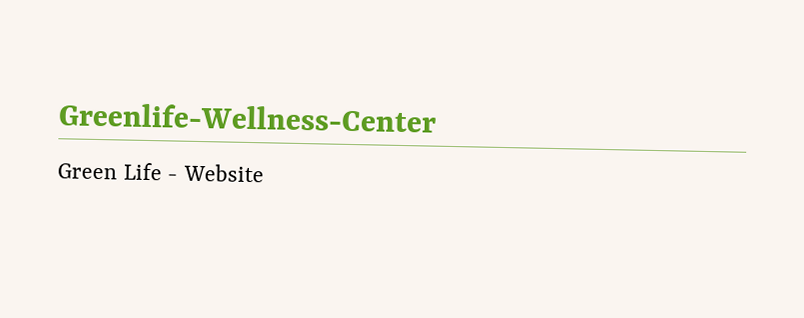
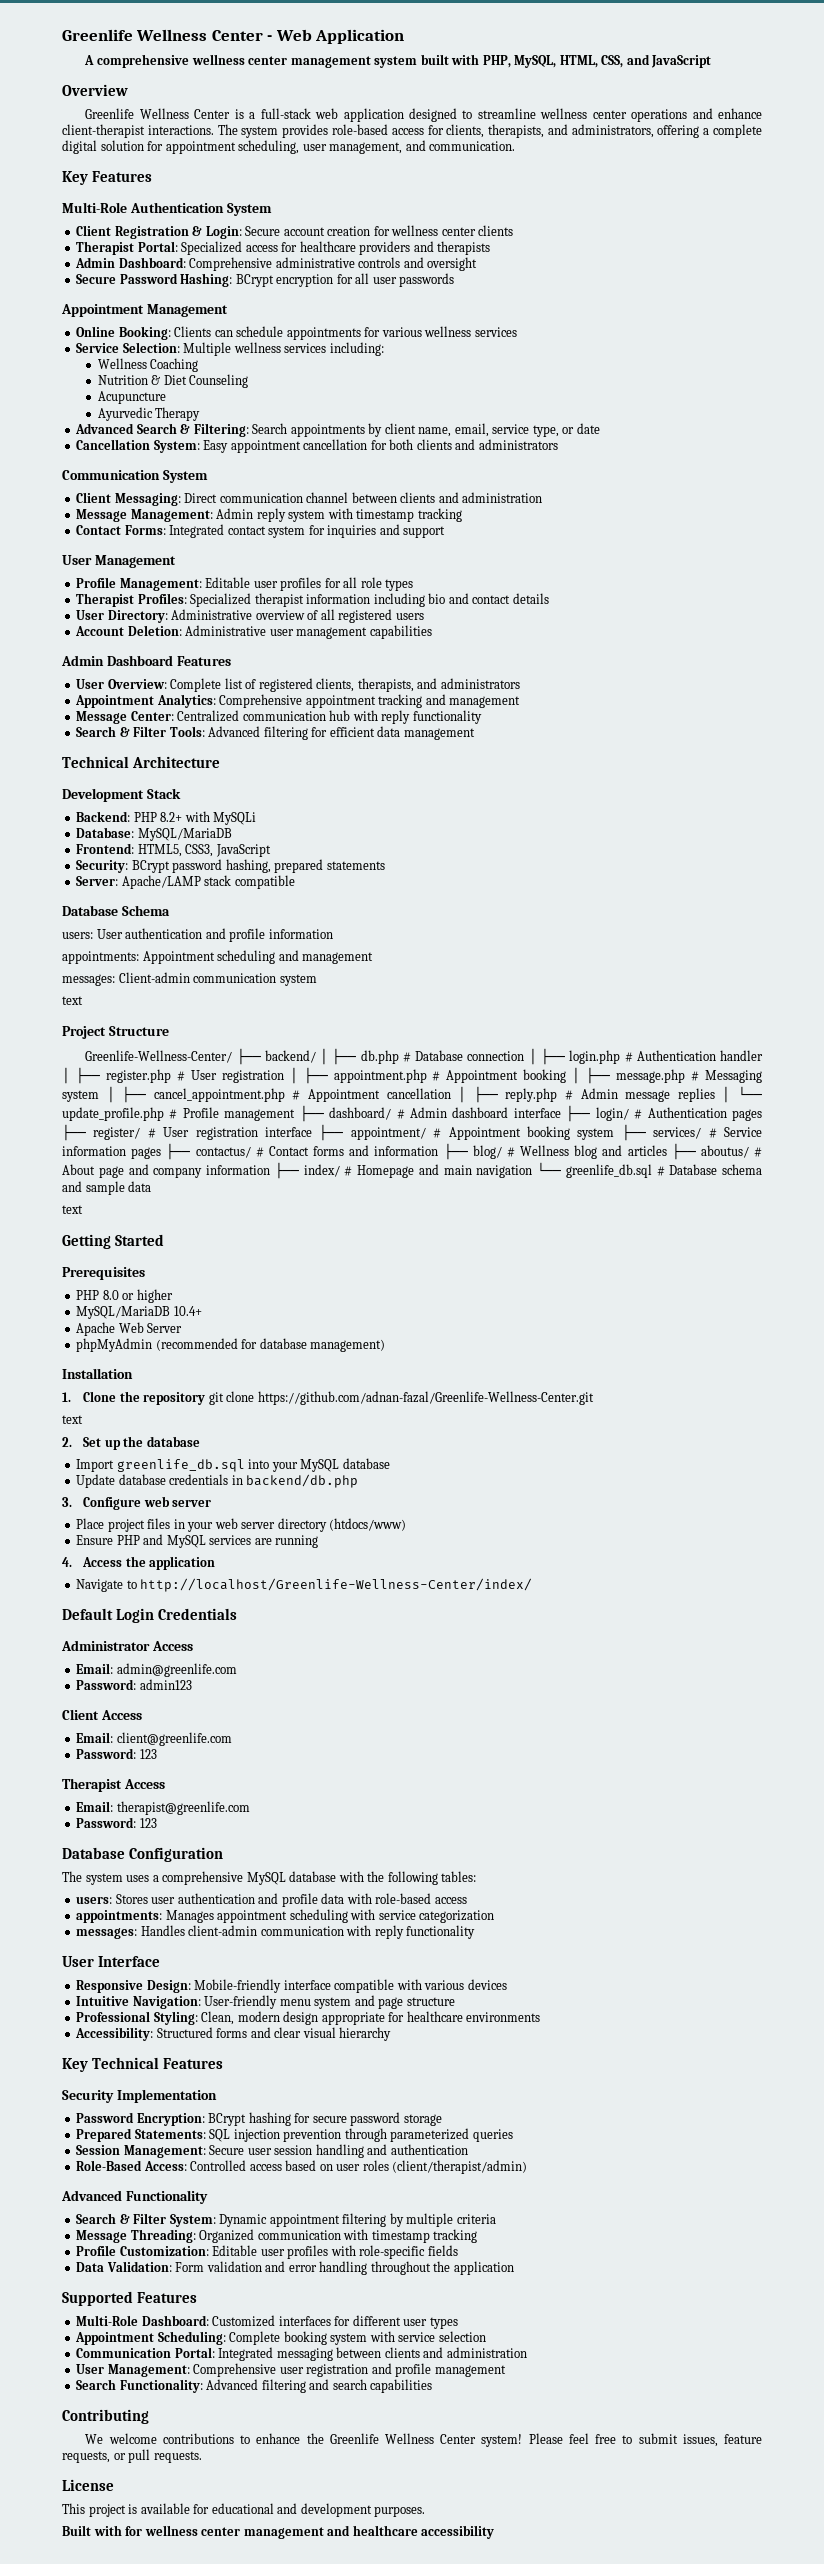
- Greenlife-Wellness-Center
- Green Life - Website
+ Greenlife Wellness Center - Web Application
+ A comprehensive wellness center management system built with PHP, MySQL, HTML, CSS, and JavaScript
+ Overview
+ Greenlife Wellness Center is a full-stack web application designed to streamline wellness center operations and enhance client-therapist interactions. The system provides role-based access for clients, therapists, and administrators, offering a complete digital solution for appointment scheduling, user management, and communication.
+ Key Features
+ Multi-Role Authentication System
+ Client Registration & Login: Secure account creation for wellness center clients
+ Therapist Portal: Specialized access for healthcare providers and therapists
+ Admin Dashboard: Comprehensive administrative controls and oversight
+ Secure Password Hashing: BCrypt encryption for all user passwords
+ Appointment Management
+ Online Booking: Clients can schedule appointments for various wellness services
+ Service Selection: Multiple wellness services including:
+ Wellness Coaching
+ Nutrition & Diet Counseling
+ Acupuncture
+ Ayurvedic Therapy
+ Advanced Search & Filtering: Search appointments by client name, email, service type, or date
+ Cancellation System: Easy appointment cancellation for both clients and administrators
+ Communication System
+ Client Messaging: Direct communication channel between clients and administration
+ Message Management: Admin reply system with timestamp tracking
+ Contact Forms: Integrated contact system for inquiries and support
+ User Management
+ Profile Management: Editable user profiles for all role types
+ Therapist Profiles: Specialized therapist information including bio and contact details
+ User Directory: Administrative overview of all registered users
+ Account Deletion: Administrative user management capabilities
+ Admin Dashboard Features
+ User Overview: Complete list of registered clients, therapists, and administrators
+ Appointment Analytics: Comprehensive appointment tracking and management
+ Message Center: Centralized communication hub with reply functionality
+ Search & Filter Tools: Advanced filtering for efficient data management
+ Technical Architecture
+ Development Stack
+ Backend: PHP 8.2+ with MySQLi
+ Database: MySQL/MariaDB
+ Frontend: HTML5, CSS3, JavaScript
+ Security: BCrypt password hashing, prepared statements
+ Server: Apache/LAMP stack compatible
+ Database Schema
+ users: User authentication and profile information
+ appointments: Appointment scheduling and management
+ messages: Client-admin communication system
+ text
+ Project Structure
+ Greenlife-Wellness-Center/ ├── backend/ │ ├── db.php # Database connection │ ├── login.php # Authentication handler │ ├── register.php # User registration │ ├── appointment.php # Appointment booking │ ├── message.php # Messaging system │ ├── cancel_appointment.php # Appointment cancellation │ ├── reply.php # Admin message replies │ └── update_profile.php # Profile management ├── dashboard/ # Admin dashboard interface ├── login/ # Authentication pages ├── register/ # User registration interface ├── appointment/ # Appointment booking system ├── services/ # Service information pages ├── contactus/ # Contact forms and information ├── blog/ # Wellness blog and articles ├── aboutus/ # About page and company information ├── index/ # Homepage and main navigation └── greenlife_db.sql # Database schema and sample data
+ text
+ Getting Started
+ Prerequisites
+ PHP 8.0 or higher
+ MySQL/MariaDB 10.4+
+ Apache Web Server
+ phpMyAdmin (recommended for database management)
+ Installation
+ 1. Clone the repository git clone https://github.com/adnan-fazal/Greenlife-Wellness-Center.git
+ text
+ 2. Set up the database
+ Import greenlife_db.sql into your MySQL database
+ Update database credentials in backend/db.php
+ 3. Configure web server
+ Place project files in your web server directory (htdocs/www)
+ Ensure PHP and MySQL services are running
+ 4. Access the application
+ Navigate to http://localhost/Greenlife-Wellness-Center/index/
+ Default Login Credentials
+ Administrator Access
+ Email: admin@greenlife.com
+ Password: admin123
+ Client Access
+ Email: client@greenlife.com
+ Password: 123
+ Therapist Access
+ Email: therapist@greenlife.com
+ Password: 123
+ Database Configuration
+ The system uses a comprehensive MySQL database with the following tables:
+ users: Stores user authentication and profile data with role-based access
+ appointments: Manages appointment scheduling with service categorization
+ messages: Handles client-admin communication with reply functionality
+ User Interface
+ Responsive Design: Mobile-friendly interface compatible with various devices
+ Intuitive Navigation: User-friendly menu system and page structure
+ Professional Styling: Clean, modern design appropriate for healthcare environments
+ Accessibility: Structured forms and clear visual hierarchy
+ Key Technical Features
+ Security Implementation
+ Password Encryption: BCrypt hashing for secure password storage
+ Prepared Statements: SQL injection prevention through parameterized queries
+ Session Management: Secure user session handling and authentication
+ Role-Based Access: Controlled access based on user roles (client/therapist/admin)
+ Advanced Functionality
+ Search & Filter System: Dynamic appointment filtering by multiple criteria
+ Message Threading: Organized communication with timestamp tracking
+ Profile Customization: Editable user profiles with role-specific fields
+ Data Validation: Form validation and error handling throughout the application
+ Supported Features
+ Multi-Role Dashboard: Customized interfaces for different user types
+ Appointment Scheduling: Complete booking system with service selection
+ Communication Portal: Integrated messaging between clients and administration
+ User Management: Comprehensive user registration and profile management
+ Search Functionality: Advanced filtering and search capabilities
+ Contributing
+ We welcome contributions to enhance the Greenlife Wellness Center system! Please feel free to submit issues, feature requests, or pull requests.
+ License
+ This project is available for educational and development purposes.
+ Built with for wellness center management and healthcare accessibility

